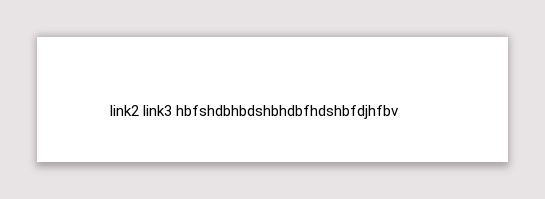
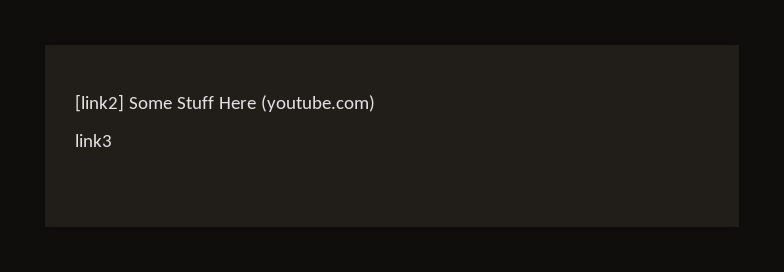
- link2 link3 hbfshdbhbdshbhdbfhdshbfdjhfbv
+ [link2] Some Stuff Here (youtube.com)
+ link3

